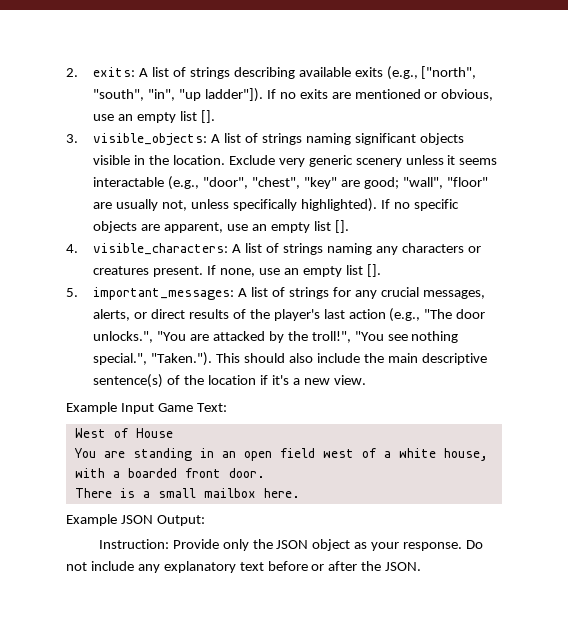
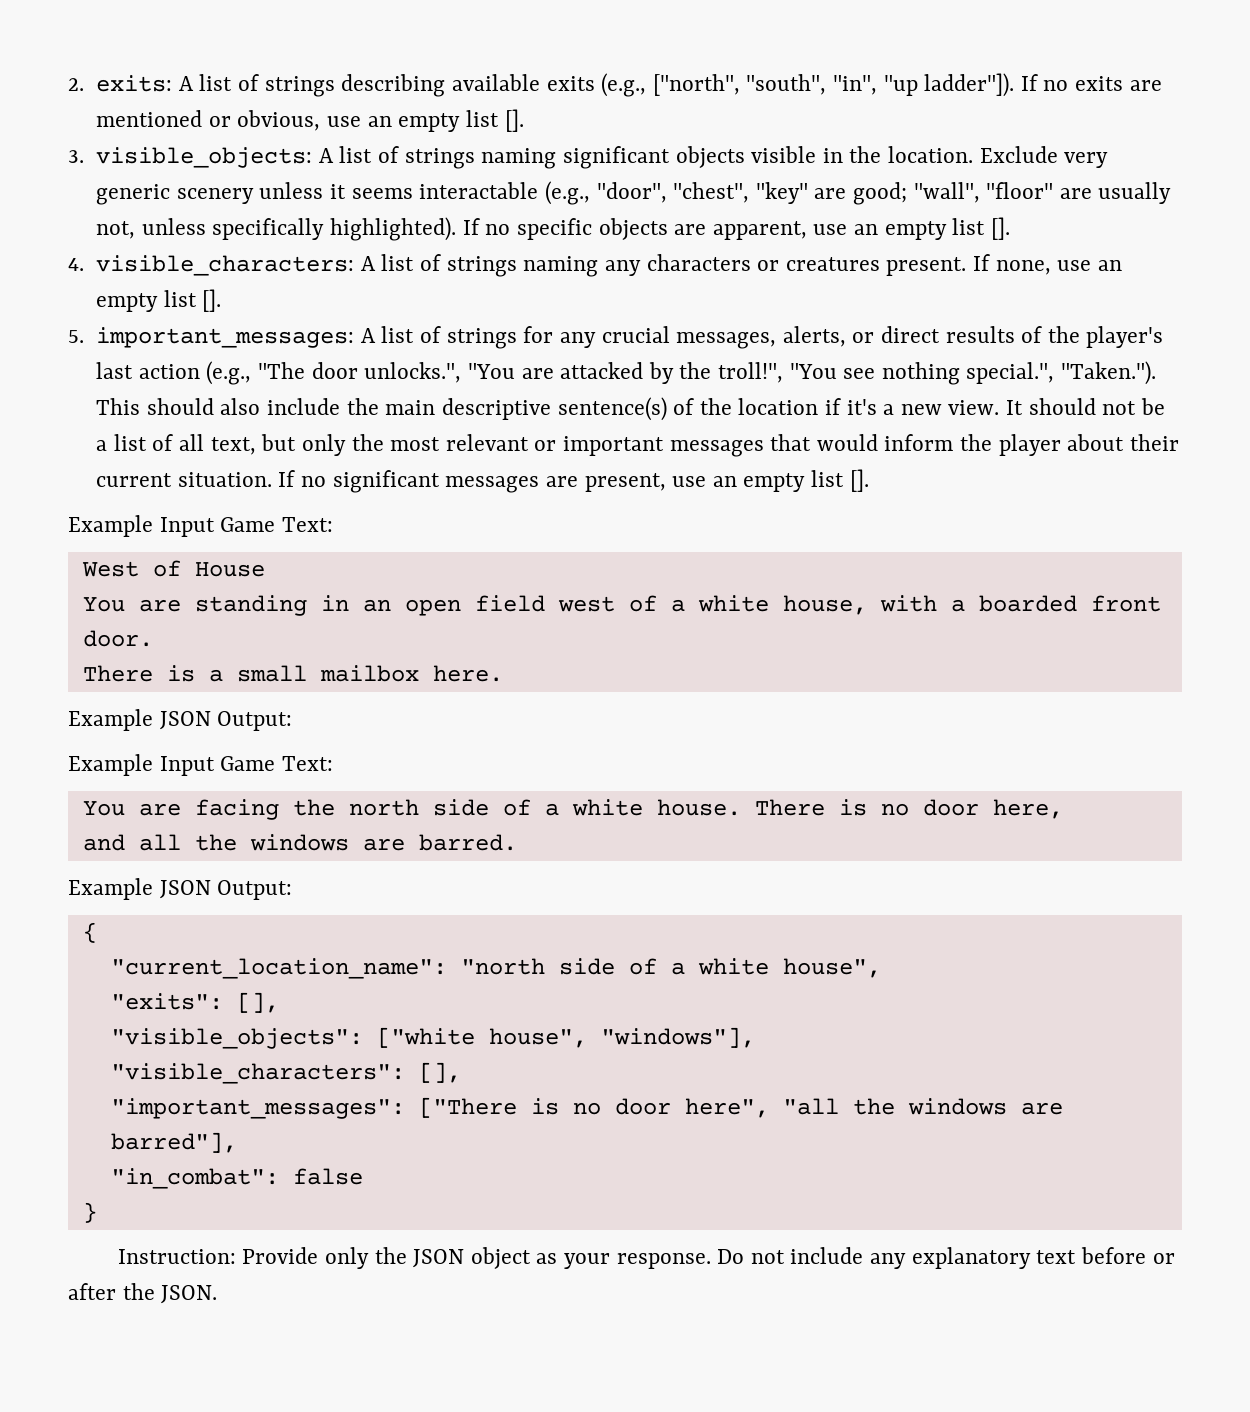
+ It should not be a list of all text, but only the most relevant or important messages that would inform the player about their current situation. If no significant messages are present, use an empty list [].
  There is a small mailbox here.
  Example JSON Output:
+ Example Input Game Text:
+ You are facing the north side of a white house. There is no door here,
+ and all the windows are barred.
+ Example JSON Output:
+ {
+ "current_location_name": "north side of a white house",
+ "exits": [],
+ "visible_objects": ["white house", "windows"],
+ "visible_characters": [],
+ "important_messages": ["There is no door here", "all the windows are barred"],
+ "in_combat": false
+ }

